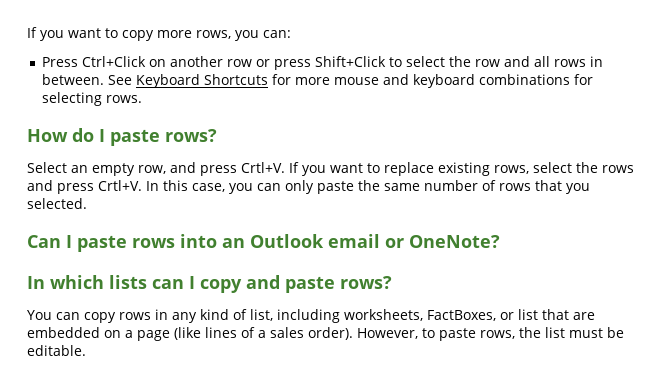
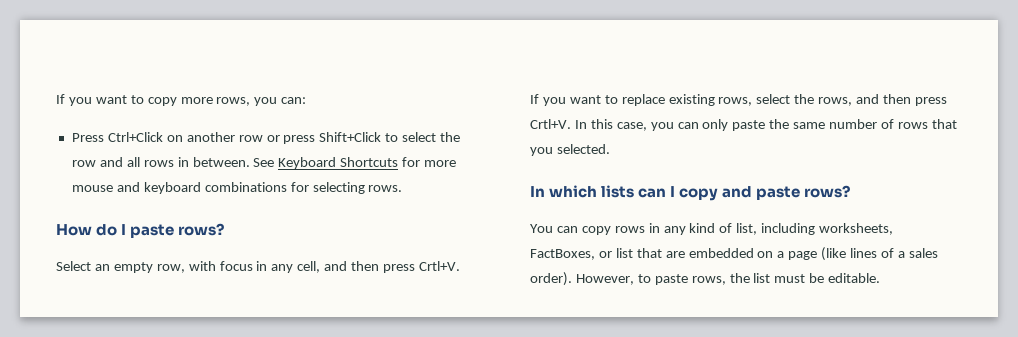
- Select an empty row, and press Crtl+V. If you want to replace existing rows, select the rows and press Crtl+V.
+ Select an empty row, with focus in any cell, and then press Crtl+V.
+ If you want to replace existing rows, select the rows, and then press Crtl+V.
- Can I paste rows into an Outlook email or OneNote?

